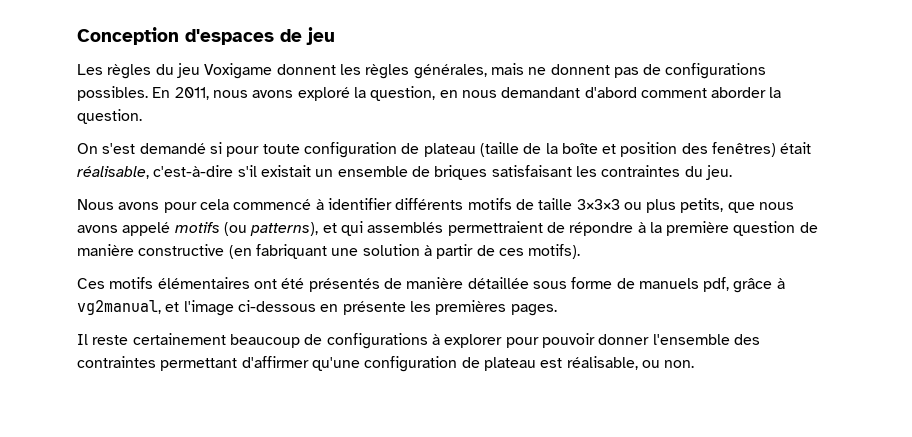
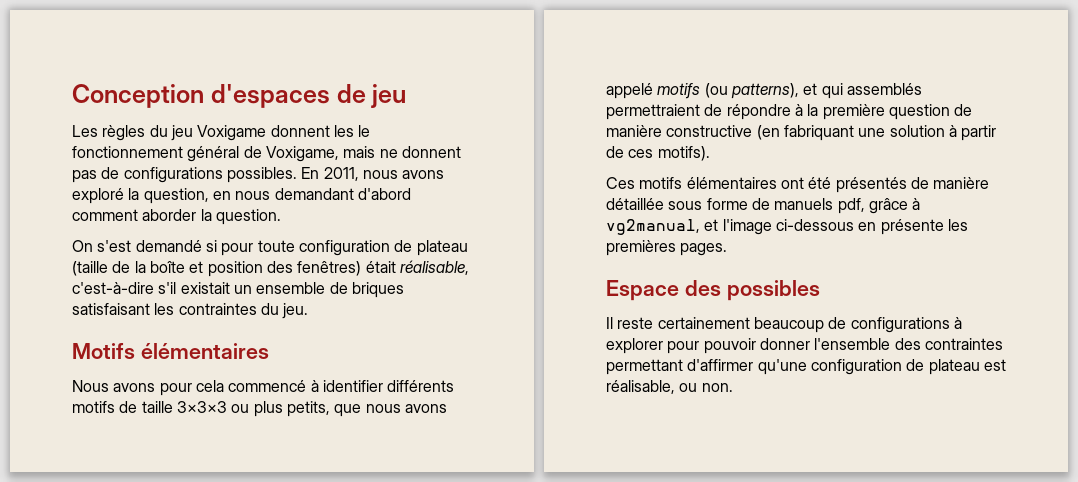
- Les règles du jeu Voxigame donnent les règles générales, mais ne donnent pas de configurations possibles.
+ Les règles du jeu Voxigame donnent les le fonctionnement général de Voxigame, mais ne donnent pas de configurations possibles.
+ Motifs élémentaires
+ Espace des possibles

